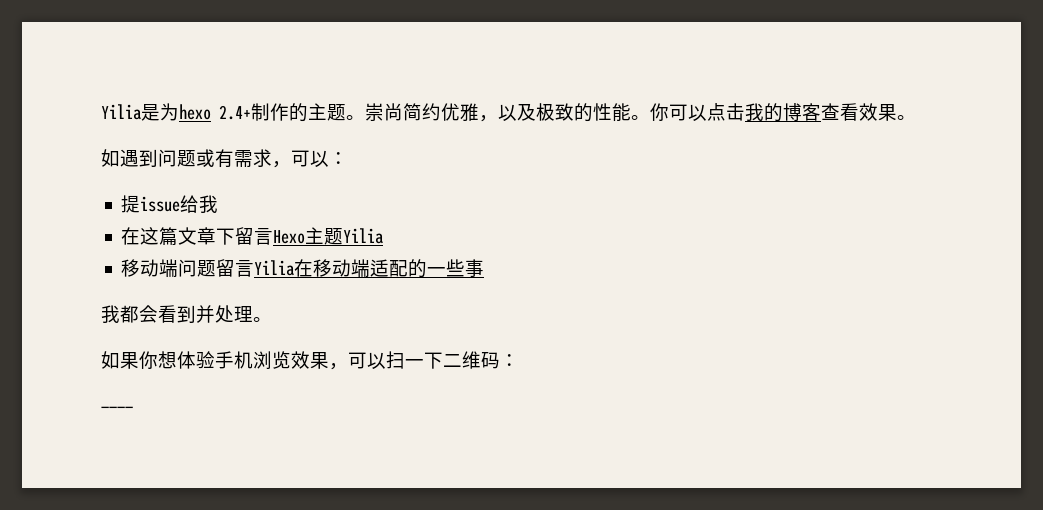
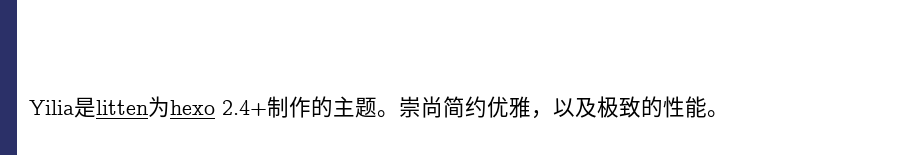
- Yilia是为hexo 2.4+制作的主题。
+ Yilia是litten为hexo 2.4+制作的主题。
- 你可以点击我的博客查看效果。
- 如遇到问题或有需求，可以：
- 提issue给我
- 在这篇文章下留言Hexo主题Yilia
- 移动端问题留言Yilia在移动端适配的一些事
- 我都会看到并处理。
- 如果你想体验手机浏览效果，可以扫一下二维码：
- ————

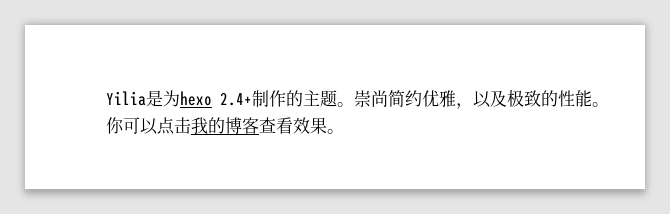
- Yilia是litten为hexo 2.4+制作的主题。
+ Yilia是为hexo 2.4+制作的主题。
+ 你可以点击我的博客查看效果。

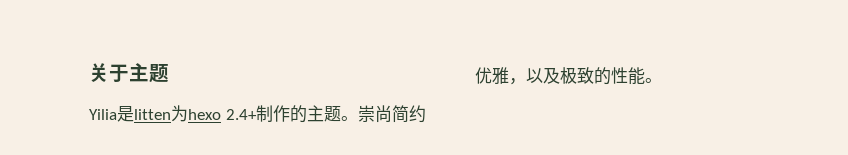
- Yilia是为hexo 2.4+制作的主题。
+ 关于主题
+ Yilia是litten为hexo 2.4+制作的主题。
- 你可以点击我的博客查看效果。

